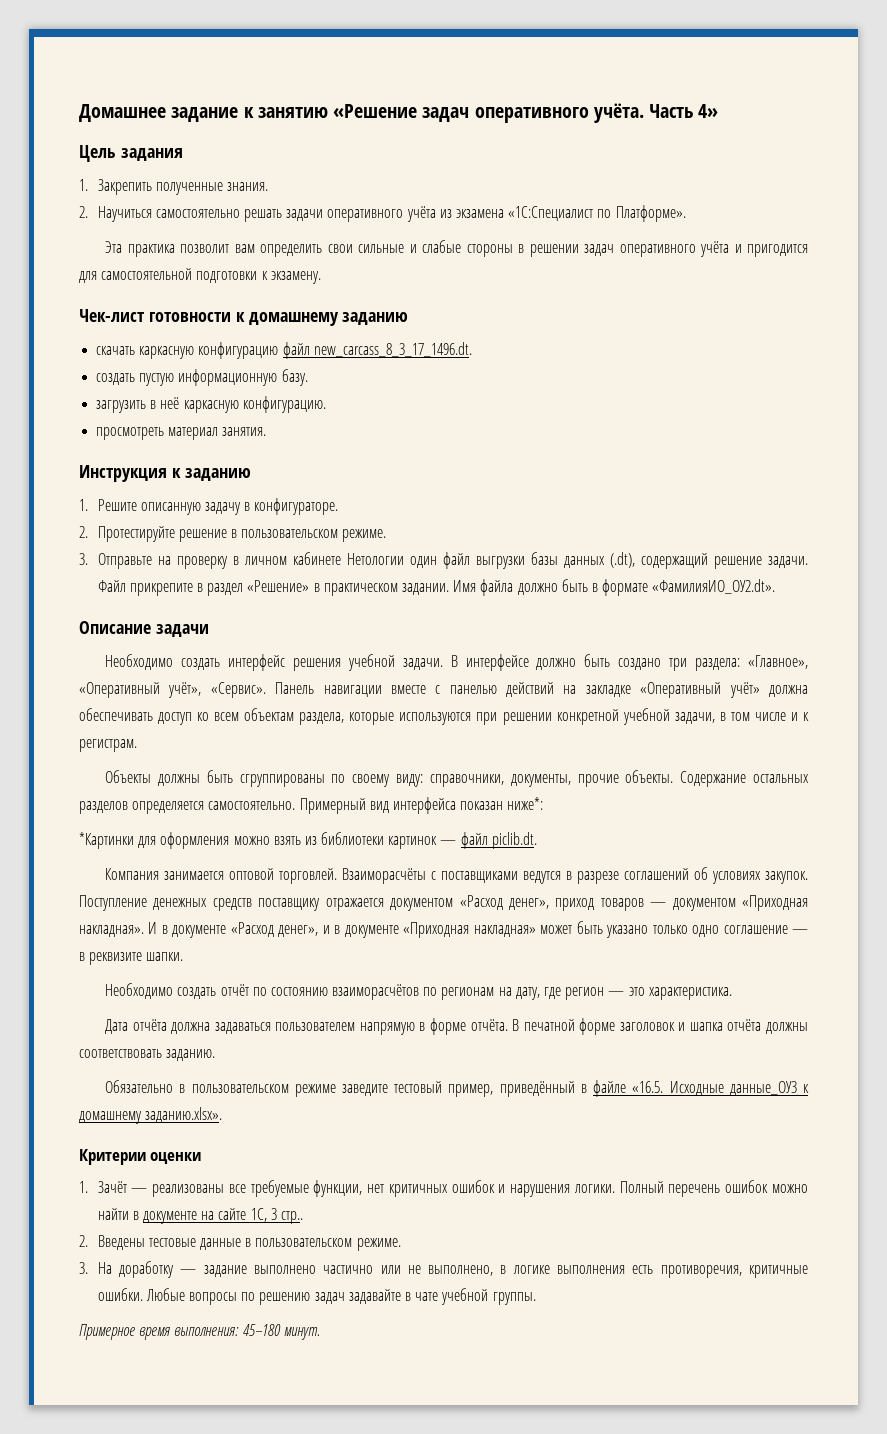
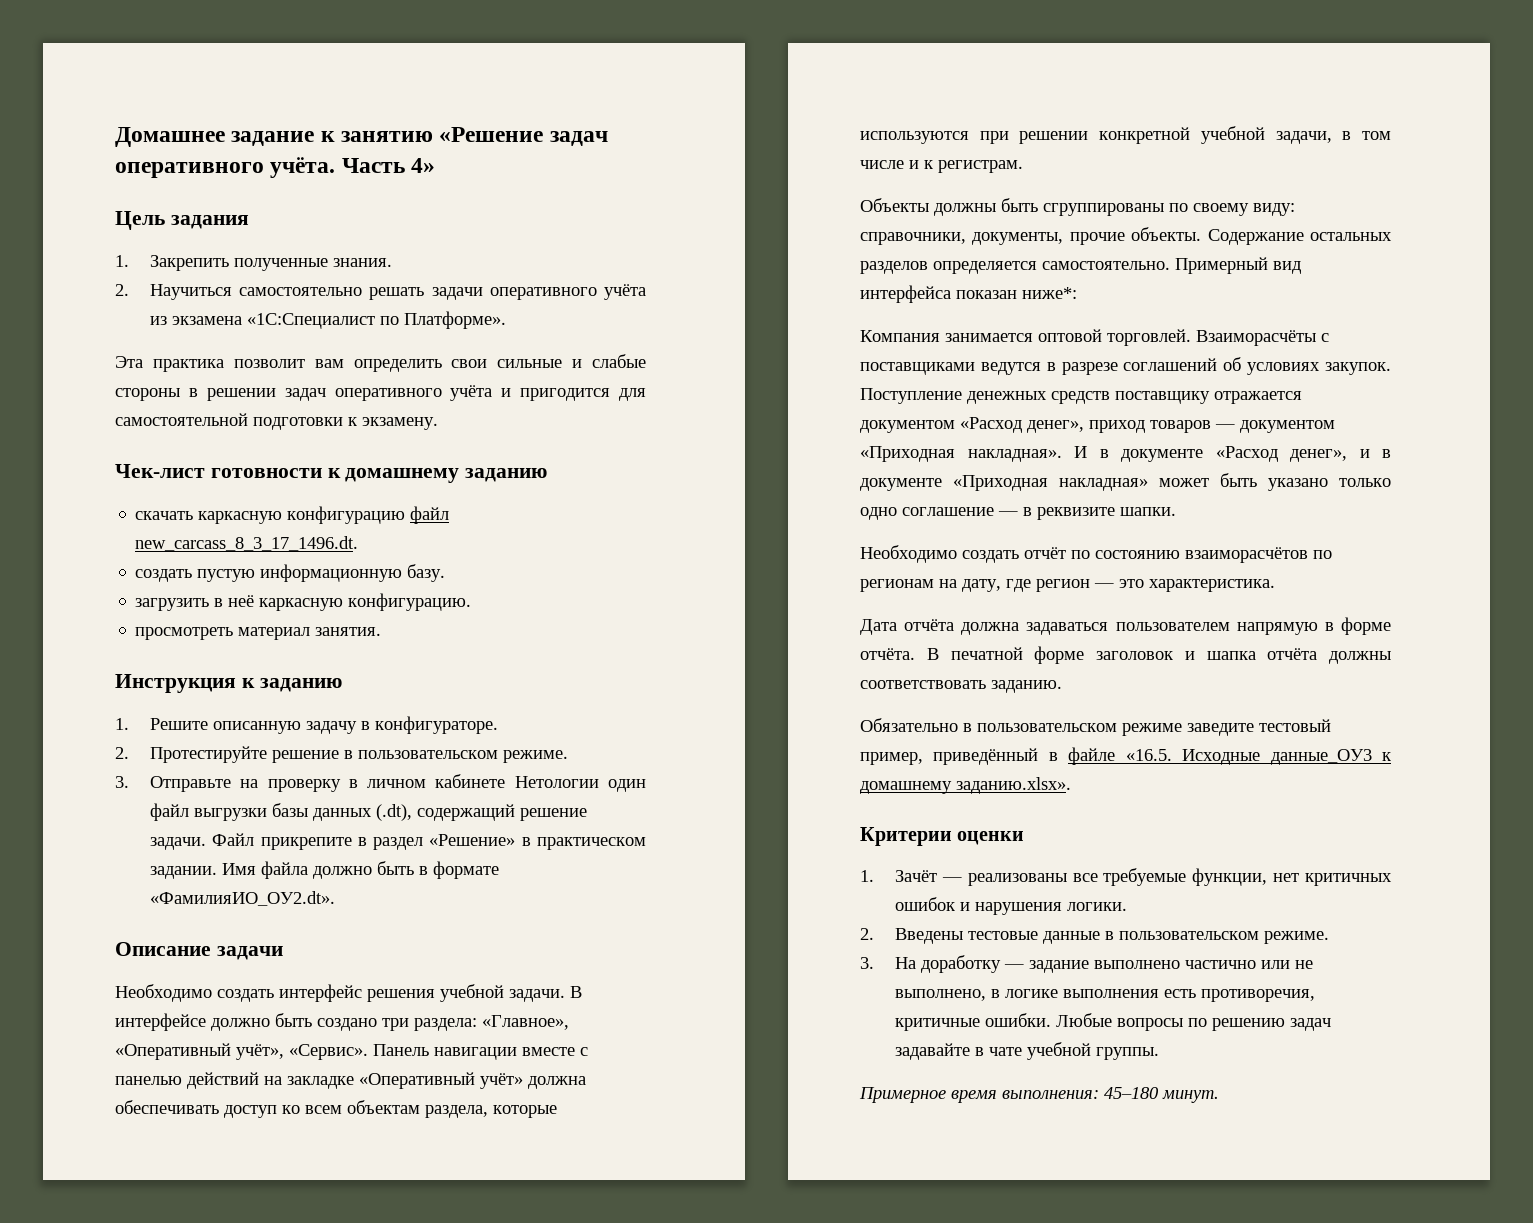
- *Картинки для оформления можно взять из библиотеки картинок — файл piclib.dt.
- Полный перечень ошибок можно найти в документе на сайте 1С, 3 стр..

